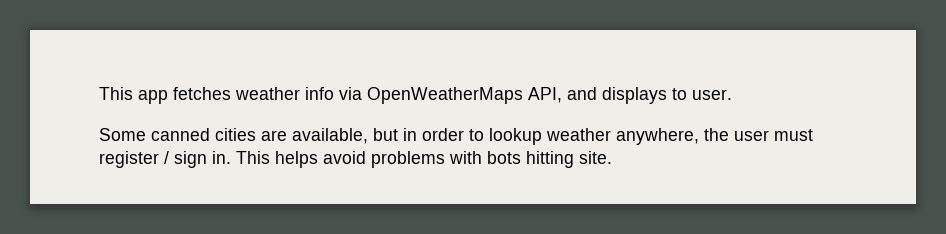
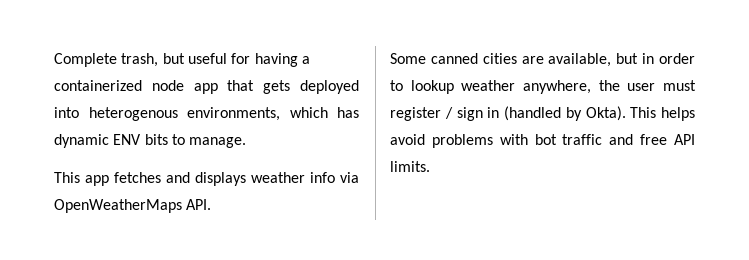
+ Complete trash, but useful for having a containerized node app that gets deployed into heterogenous environments, which has dynamic ENV bits to manage.
- This app fetches weather info via OpenWeatherMaps API, and displays to user.
+ This app fetches and displays weather info via OpenWeatherMaps API.
- Some canned cities are available, but in order to lookup weather anywhere, the user must register / sign in.
+ Some canned cities are available, but in order to lookup weather anywhere, the user must register / sign in (handled by Okta).
- This helps avoid problems with bots hitting site.
+ This helps avoid problems with bot traffic and free API limits.

